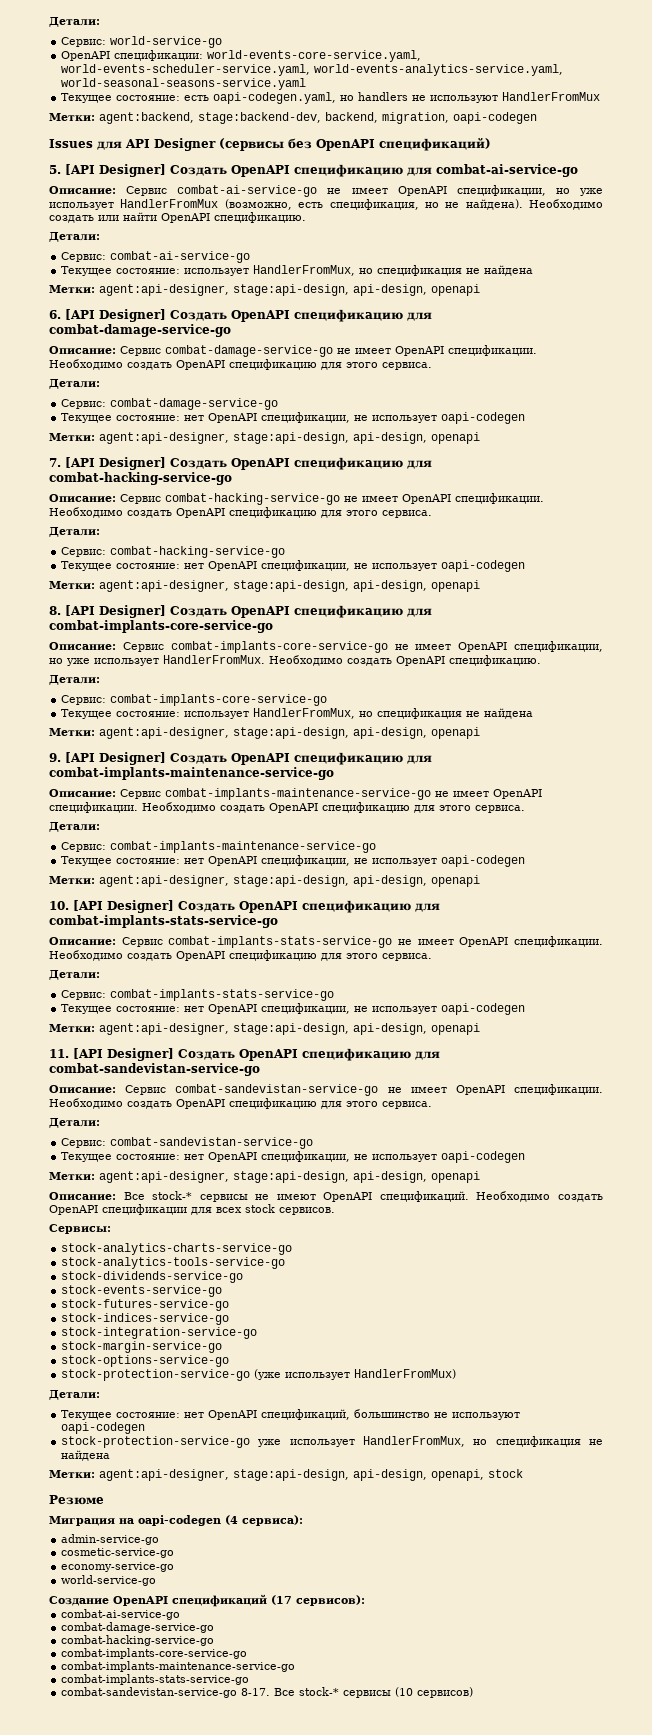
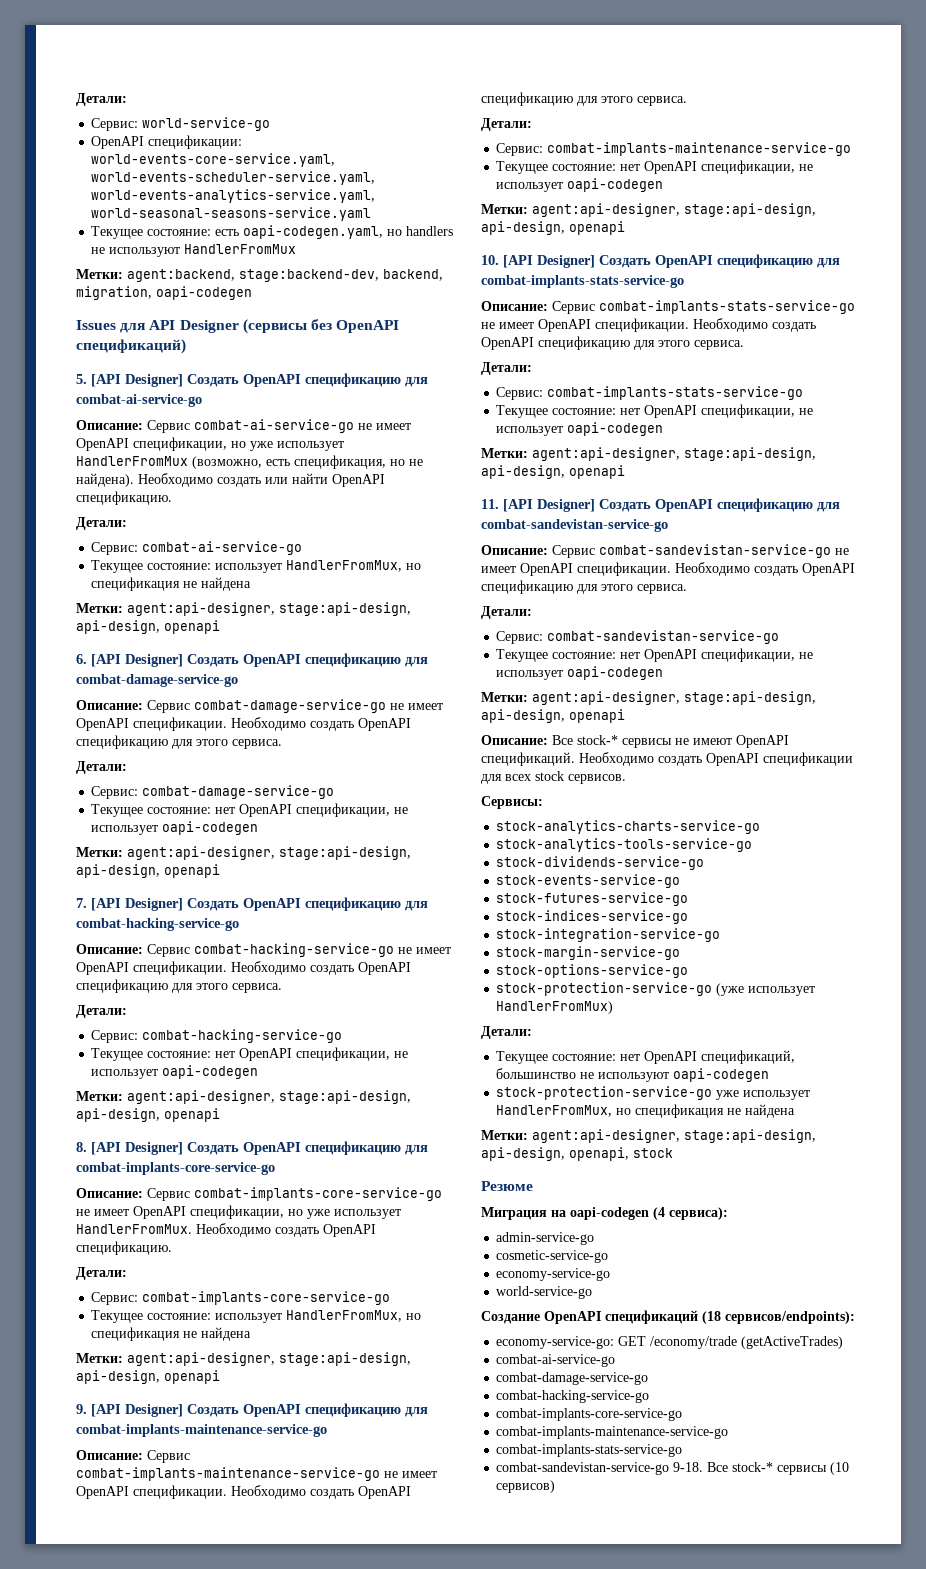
- Создание OpenAPI спецификаций (17 сервисов):
+ Создание OpenAPI спецификаций (18 сервисов/endpoints):
+ economy-service-go: GET /economy/trade (getActiveTrades)
- combat-sandevistan-service-go 8-17.
+ combat-sandevistan-service-go 9-18.

